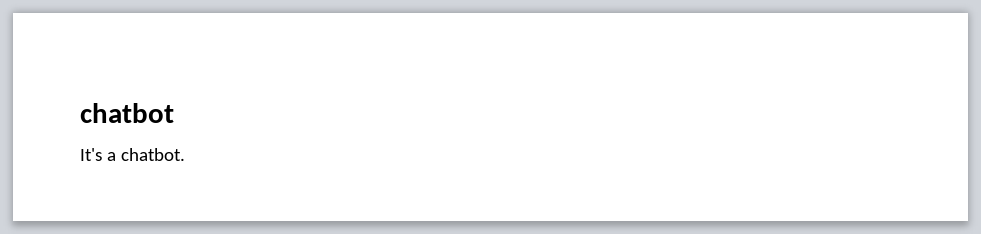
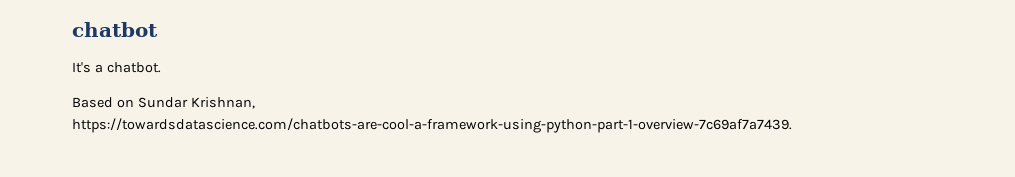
+ Based on Sundar Krishnan, https://towardsdatascience.com/chatbots-are-cool-a-framework-using-python-part-1-overview-7c69af7a7439.

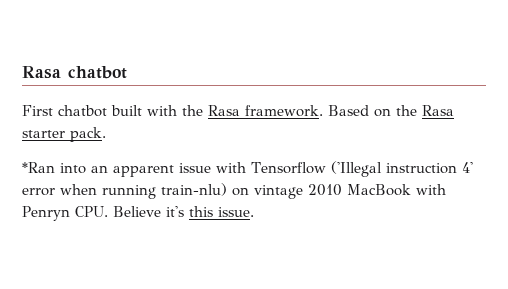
- chatbot
+ Rasa chatbot
- It's a chatbot.
- Based on Sundar Krishnan, https://towardsdatascience.com/chatbots-are-cool-a-framework-using-python-part-1-overview-7c69af7a7439.
+ First chatbot built with the Rasa framework. Based on the Rasa starter pack.
+ *Ran into an apparent issue with Tensorflow ('Illegal instruction 4' error when running train-nlu) on vintage 2010 MacBook with Penryn CPU. Believe it's this issue.

